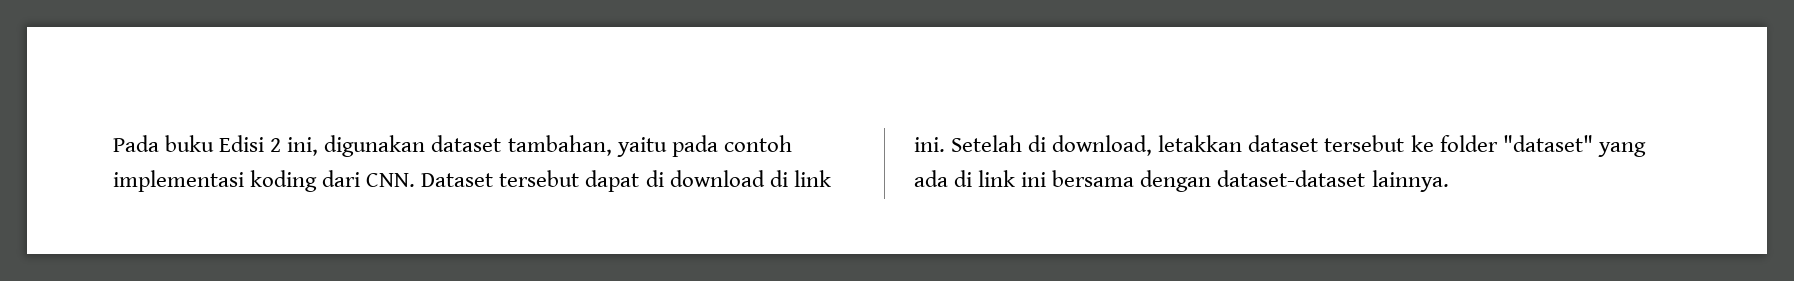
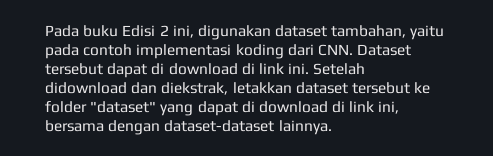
- Setelah di download, letakkan dataset tersebut ke folder "dataset" yang ada di link ini bersama dengan dataset-dataset lainnya.
+ Setelah didownload dan diekstrak, letakkan dataset tersebut ke folder "dataset" yang dapat di download di link ini, bersama dengan dataset-dataset lainnya.

